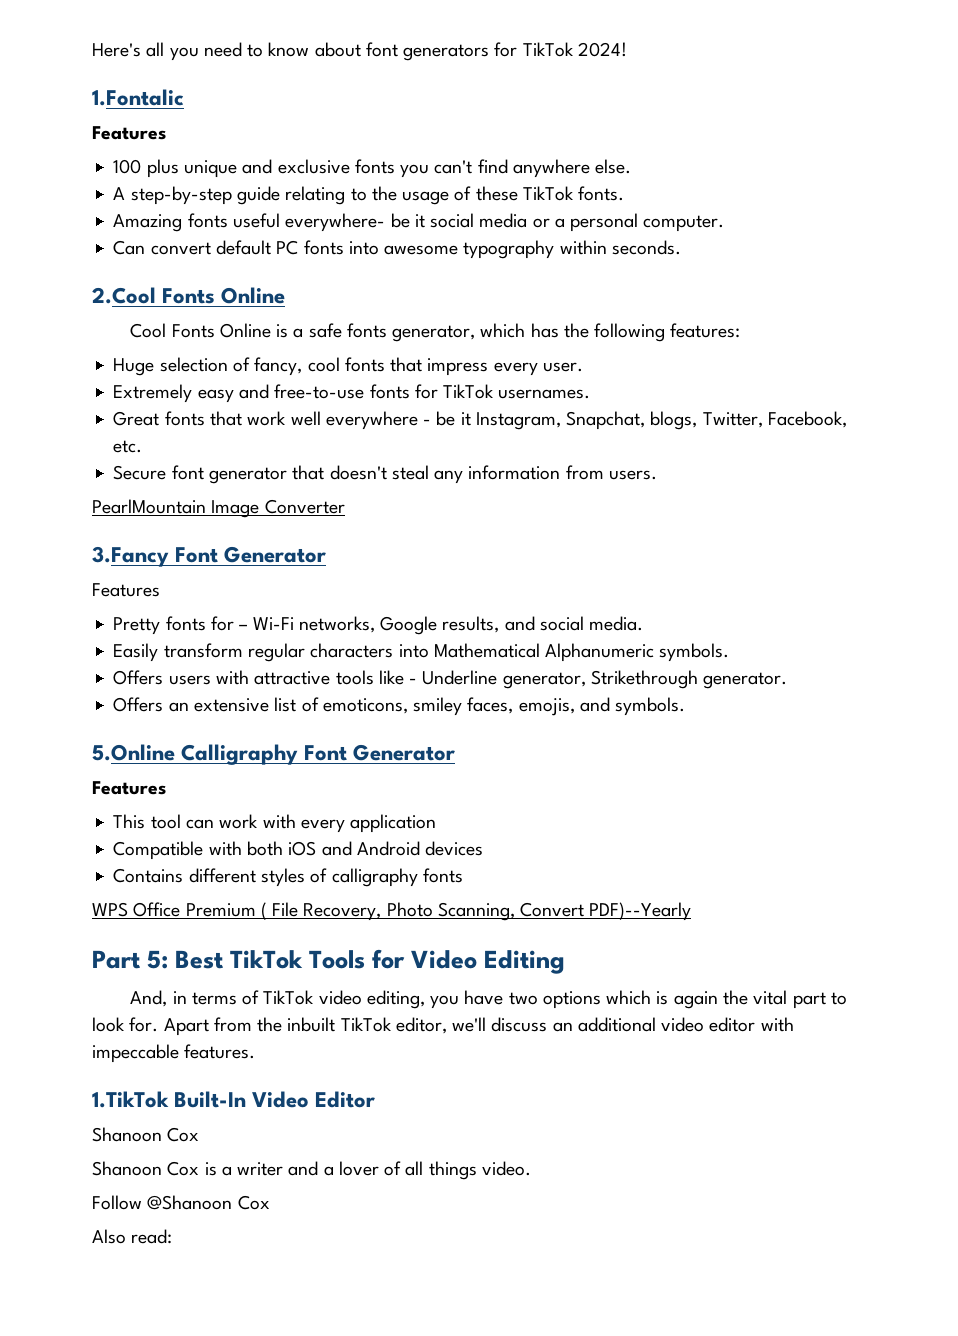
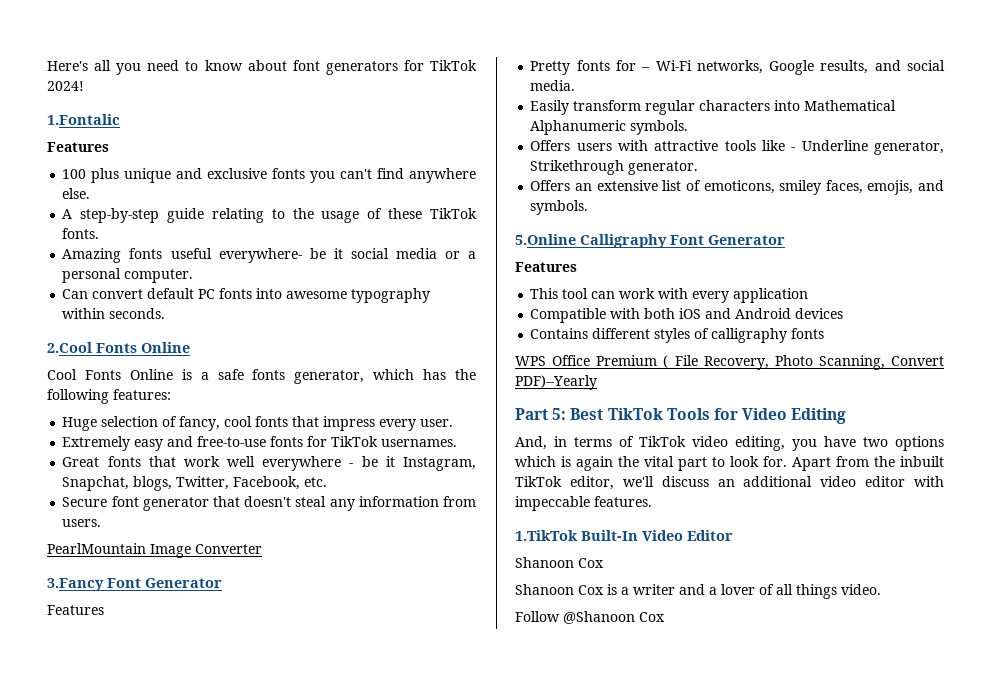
- Also read:

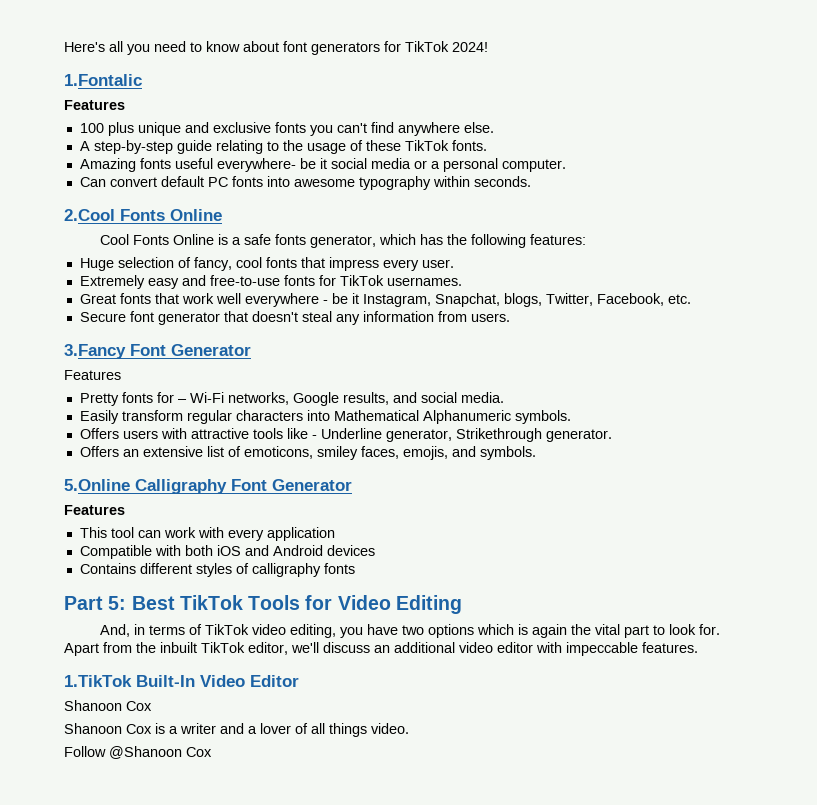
- PearlMountain Image Converter
- WPS Office Premium ( File Recovery, Photo Scanning, Convert PDF)--Yearly

